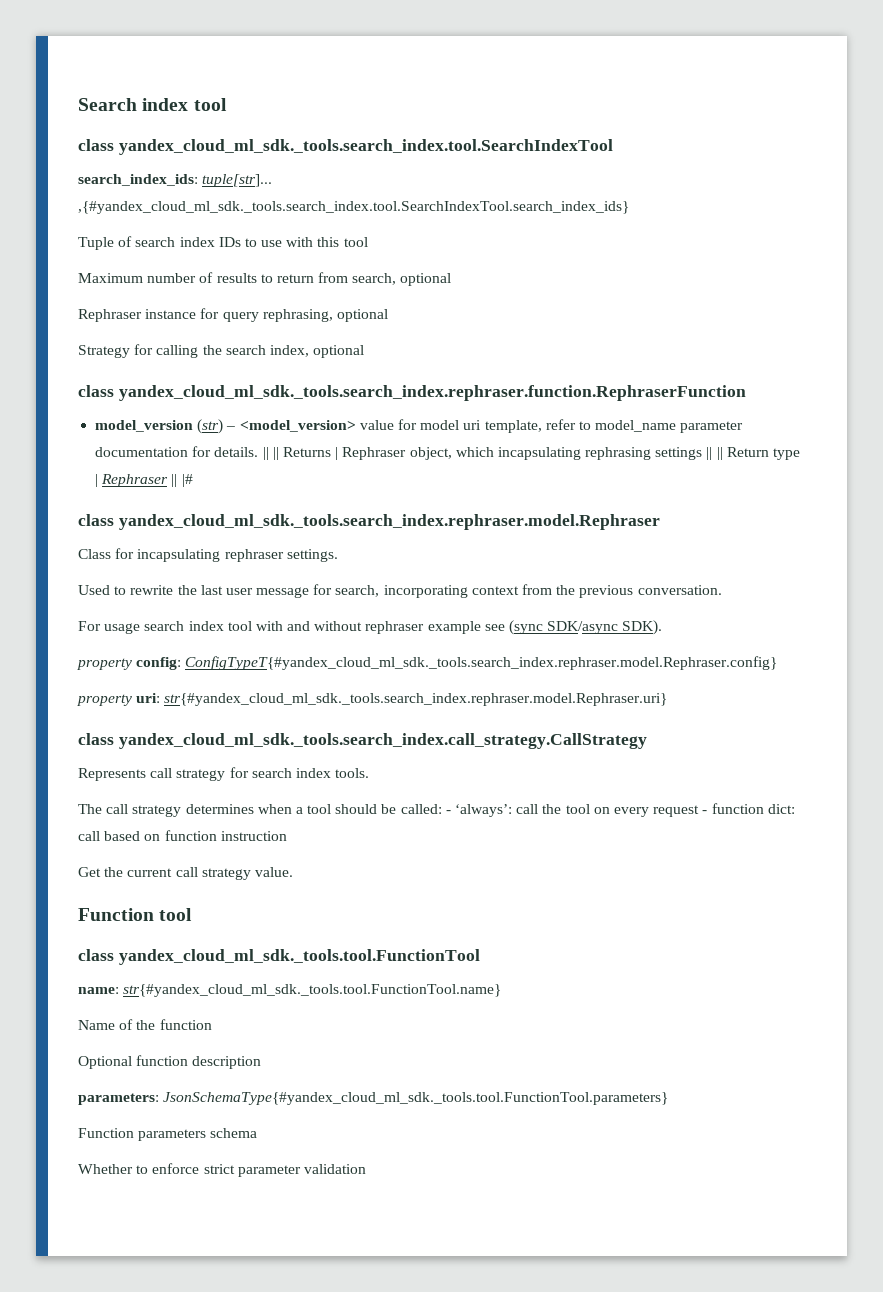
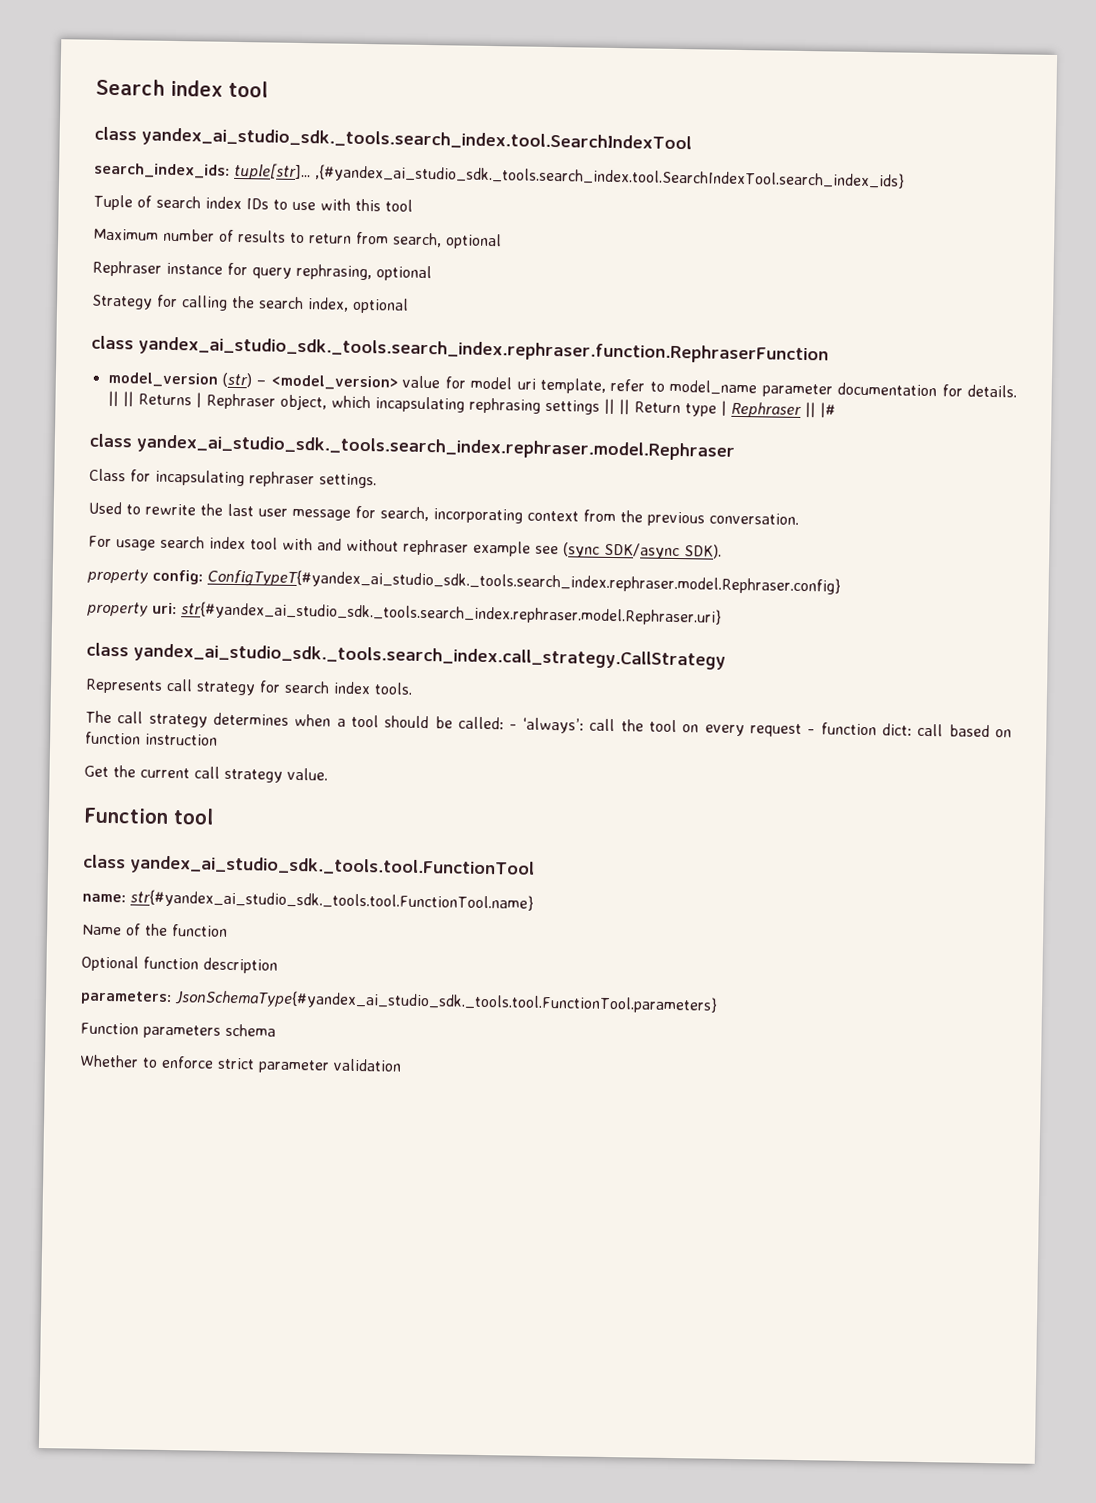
- class yandex_cloud_ml_sdk._tools.search_index.tool.SearchIndexTool
+ class yandex_ai_studio_sdk._tools.search_index.tool.SearchIndexTool
- search_index_ids: tuple[str]... ,{#yandex_cloud_ml_sdk._tools.search_index.tool.SearchIndexTool.search_index_ids}
+ search_index_ids: tuple[str]... ,{#yandex_ai_studio_sdk._tools.search_index.tool.SearchIndexTool.search_index_ids}
- class yandex_cloud_ml_sdk._tools.search_index.rephraser.function.RephraserFunction
+ class yandex_ai_studio_sdk._tools.search_index.rephraser.function.RephraserFunction
- class yandex_cloud_ml_sdk._tools.search_index.rephraser.model.Rephraser
+ class yandex_ai_studio_sdk._tools.search_index.rephraser.model.Rephraser
- property config: ConfigTypeT{#yandex_cloud_ml_sdk._tools.search_index.rephraser.model.Rephraser.config}
+ property config: ConfigTypeT{#yandex_ai_studio_sdk._tools.search_index.rephraser.model.Rephraser.config}
- property uri: str{#yandex_cloud_ml_sdk._tools.search_index.rephraser.model.Rephraser.uri}
- class yandex_cloud_ml_sdk._tools.search_index.call_strategy.CallStrategy
+ property uri: str{#yandex_ai_studio_sdk._tools.search_index.rephraser.model.Rephraser.uri}
+ class yandex_ai_studio_sdk._tools.search_index.call_strategy.CallStrategy
- class yandex_cloud_ml_sdk._tools.tool.FunctionTool
+ class yandex_ai_studio_sdk._tools.tool.FunctionTool
- name: str{#yandex_cloud_ml_sdk._tools.tool.FunctionTool.name}
+ name: str{#yandex_ai_studio_sdk._tools.tool.FunctionTool.name}
- parameters: JsonSchemaType{#yandex_cloud_ml_sdk._tools.tool.FunctionTool.parameters}
+ parameters: JsonSchemaType{#yandex_ai_studio_sdk._tools.tool.FunctionTool.parameters}

